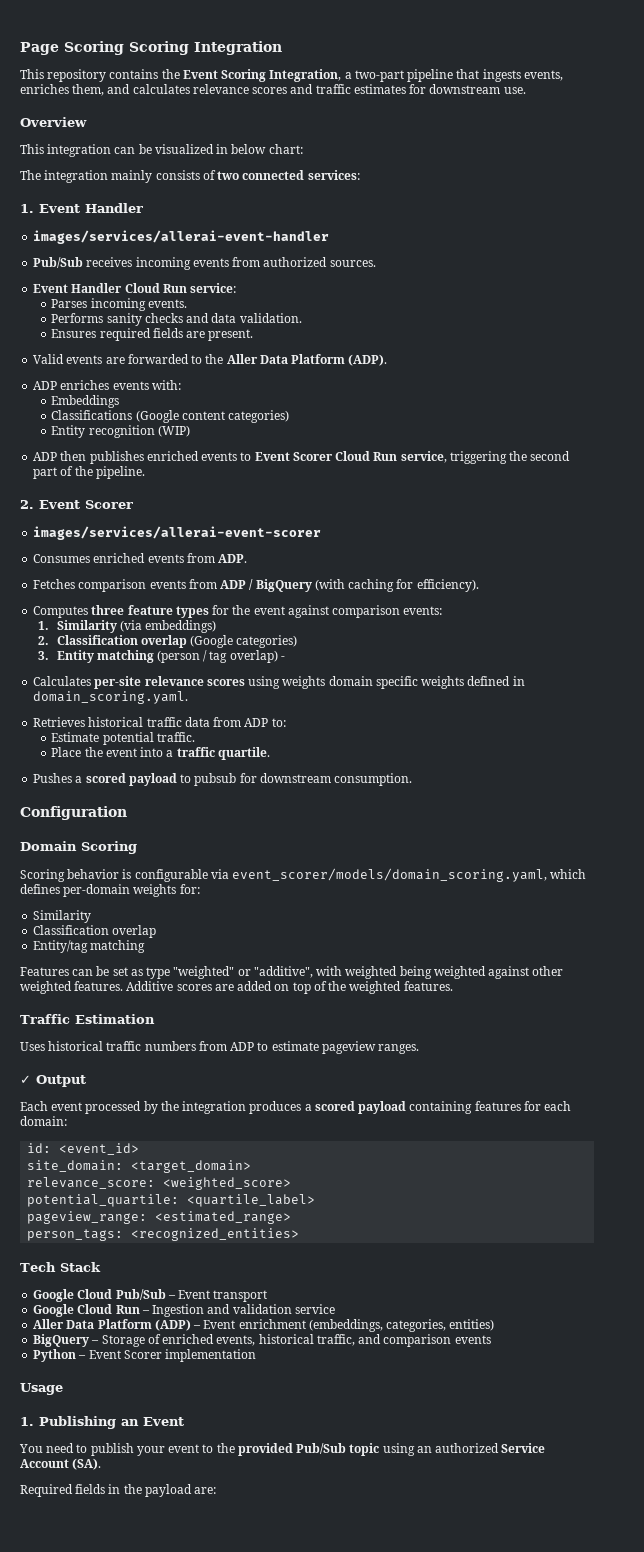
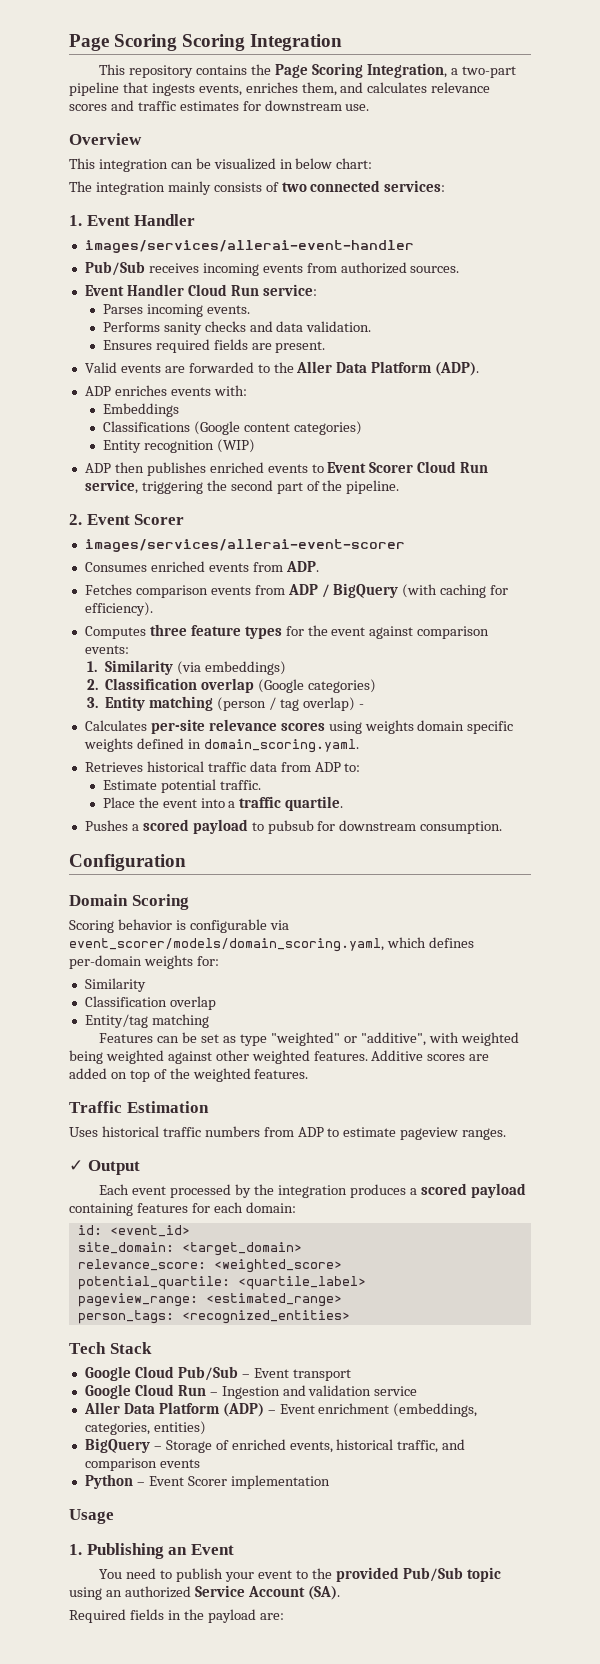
- This repository contains the Event Scoring Integration, a two-part pipeline that ingests events, enriches them, and calculates relevance scores and traffic estimates for downstream use.
+ This repository contains the Page Scoring Integration, a two-part pipeline that ingests events, enriches them, and calculates relevance scores and traffic estimates for downstream use.

